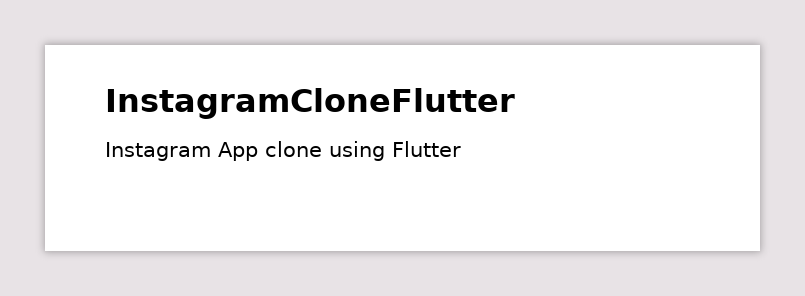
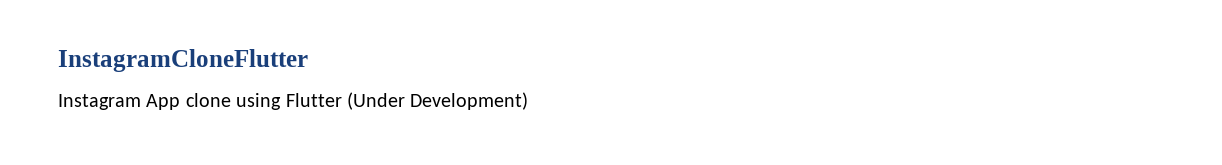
- Instagram App clone using Flutter
+ Instagram App clone using Flutter (Under Development)

